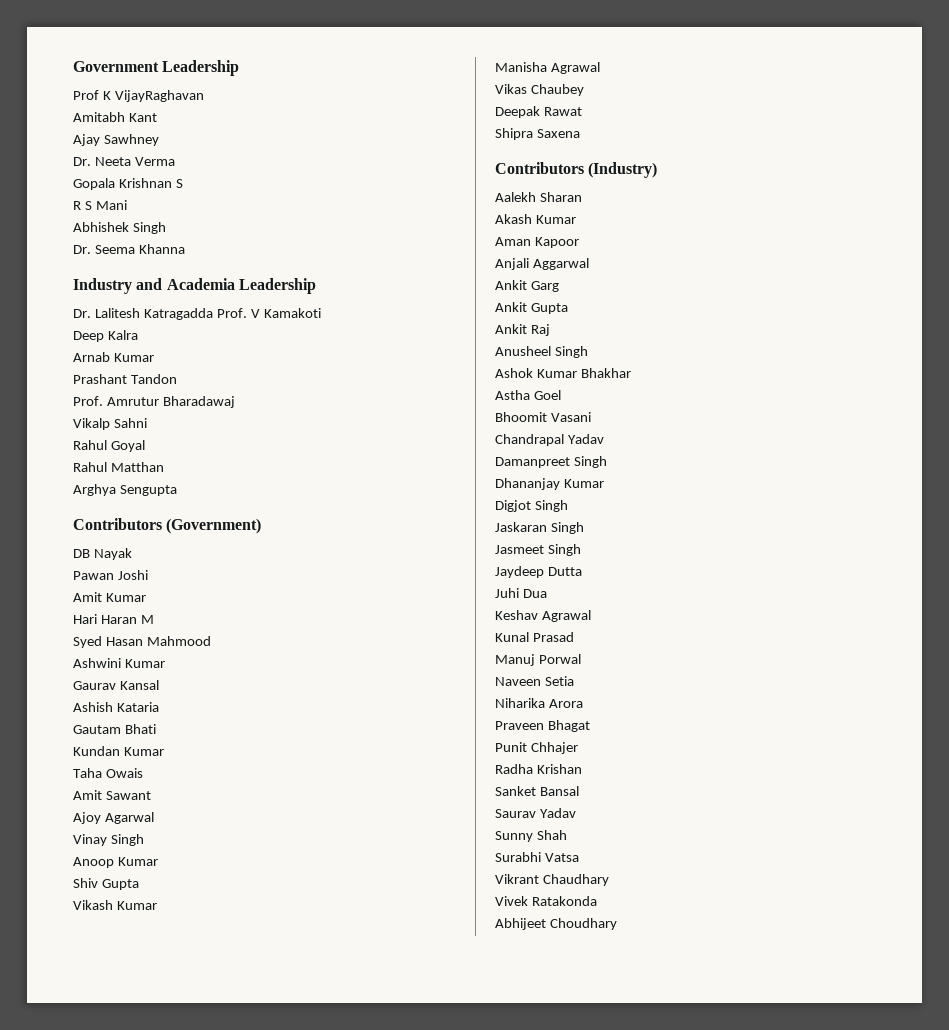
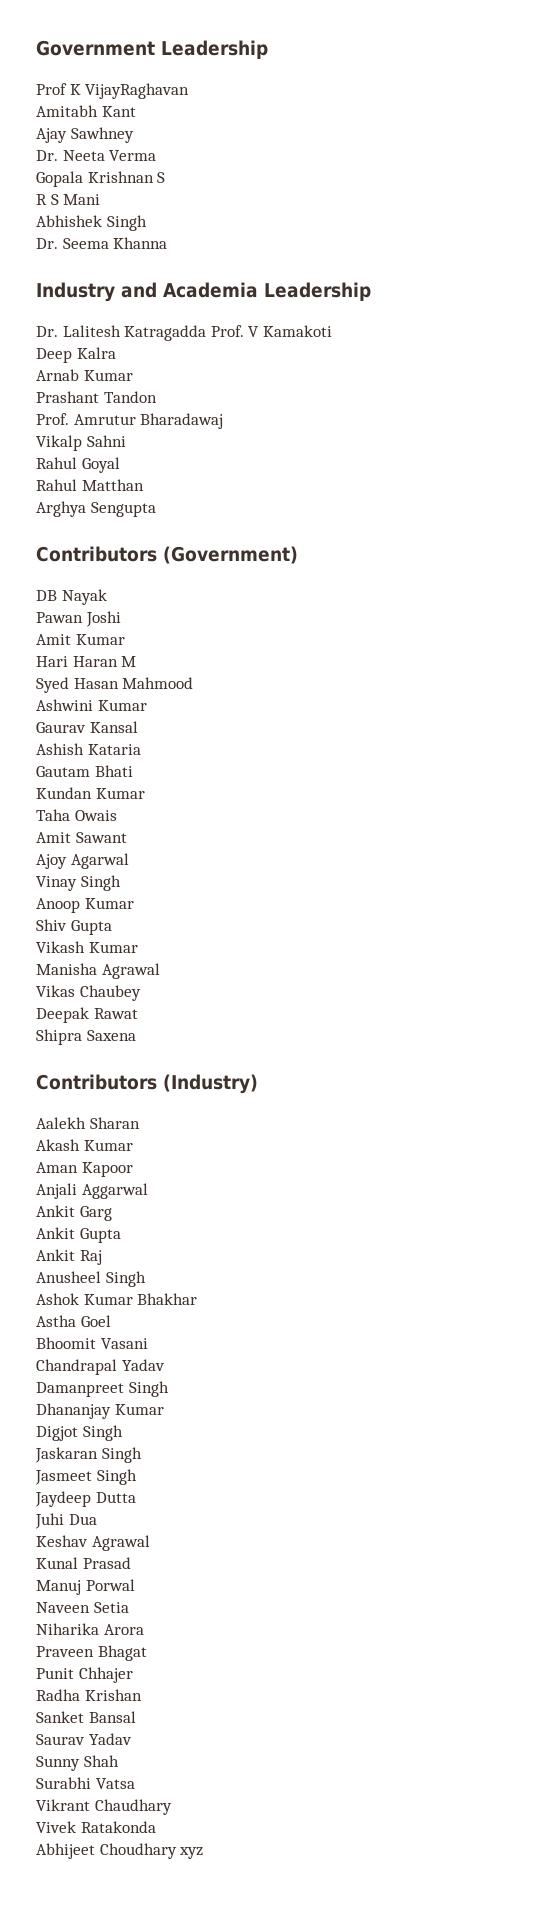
- Abhijeet Choudhary
+ Abhijeet Choudhary xyz

